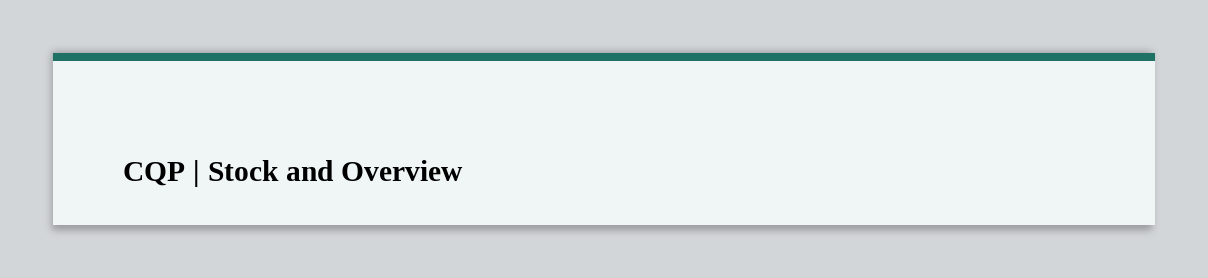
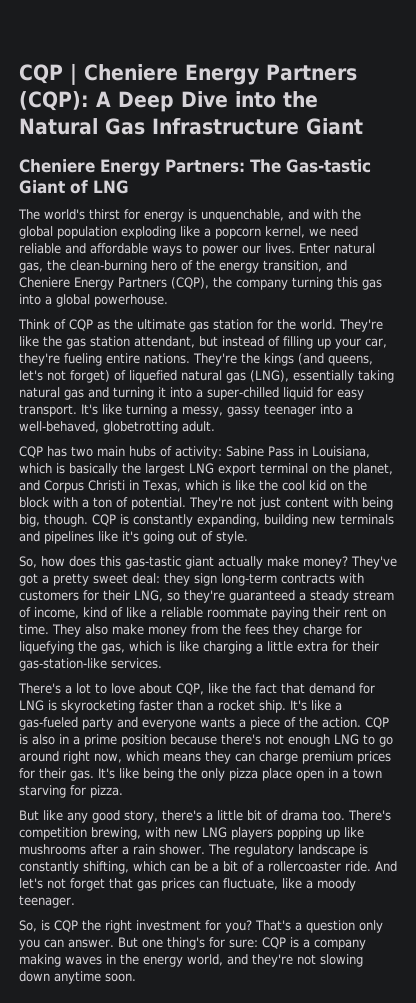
- CQP | Stock and Overview
+ CQP | Cheniere Energy Partners (CQP): A Deep Dive into the Natural Gas Infrastructure Giant
+ Cheniere Energy Partners: The Gas-tastic Giant of LNG
+ The world's thirst for energy is unquenchable, and with the global population exploding like a popcorn kernel, we need reliable and affordable ways to power our lives. Enter natural gas, the clean-burning hero of the energy transition, and Cheniere Energy Partners (CQP), the company turning this gas into a global powerhouse.
+ Think of CQP as the ultimate gas station for the world. They're like the gas station attendant, but instead of filling up your car, they're fueling entire nations. They're the kings (and queens, let's not forget) of liquefied natural gas (LNG), essentially taking natural gas and turning it into a super-chilled liquid for easy transport. It's like turning a messy, gassy teenager into a well-behaved, globetrotting adult.
+ CQP has two main hubs of activity: Sabine Pass in Louisiana, which is basically the largest LNG export terminal on the planet, and Corpus Christi in Texas, which is like the cool kid on the block with a ton of potential. They're not just content with being big, though. CQP is constantly expanding, building new terminals and pipelines like it's going out of style.
+ So, how does this gas-tastic giant actually make money? They've got a pretty sweet deal: they sign long-term contracts with customers for their LNG, so they're guaranteed a steady stream of income, kind of like a reliable roommate paying their rent on time. They also make money from the fees they charge for liquefying the gas, which is like charging a little extra for their gas-station-like services.
+ There's a lot to love about CQP, like the fact that demand for LNG is skyrocketing faster than a rocket ship. It's like a gas-fueled party and everyone wants a piece of the action. CQP is also in a prime position because there's not enough LNG to go around right now, which means they can charge premium prices for their gas. It's like being the only pizza place open in a town starving for pizza.
+ But like any good story, there's a little bit of drama too. There's competition brewing, with new LNG players popping up like mushrooms after a rain shower. The regulatory landscape is constantly shifting, which can be a bit of a rollercoaster ride. And let's not forget that gas prices can fluctuate, like a moody teenager.
+ So, is CQP the right investment for you? That's a question only you can answer. But one thing's for sure: CQP is a company making waves in the energy world, and they're not slowing down anytime soon.

